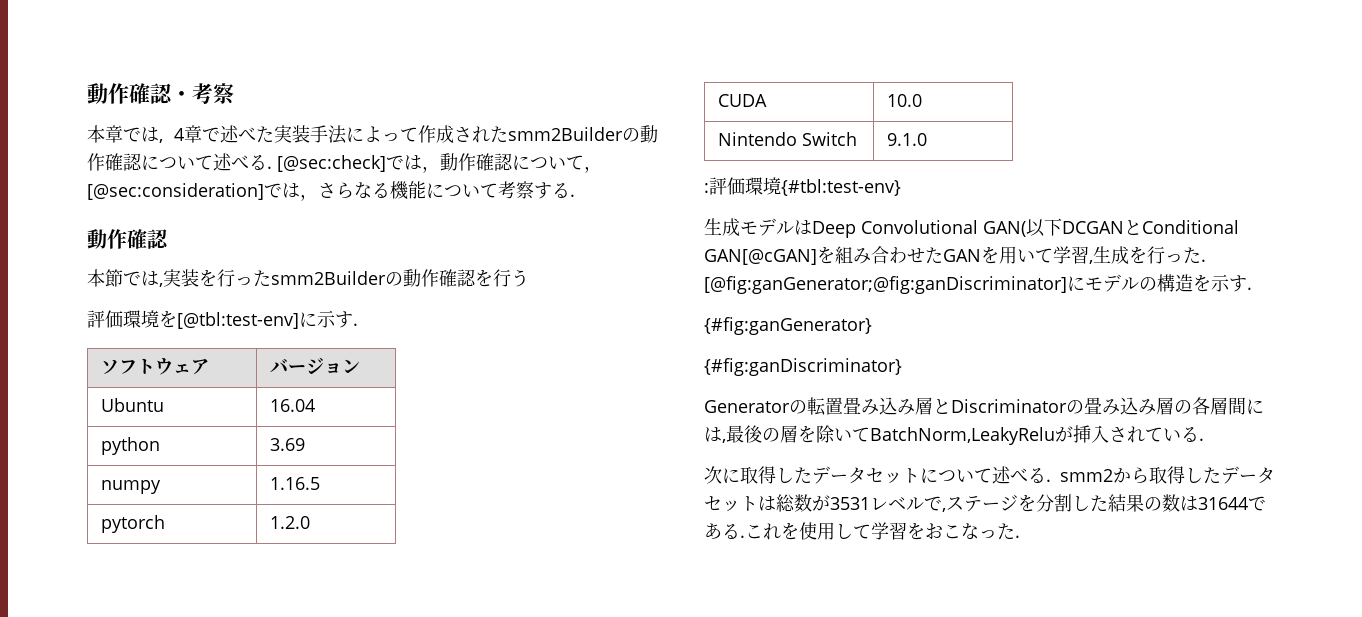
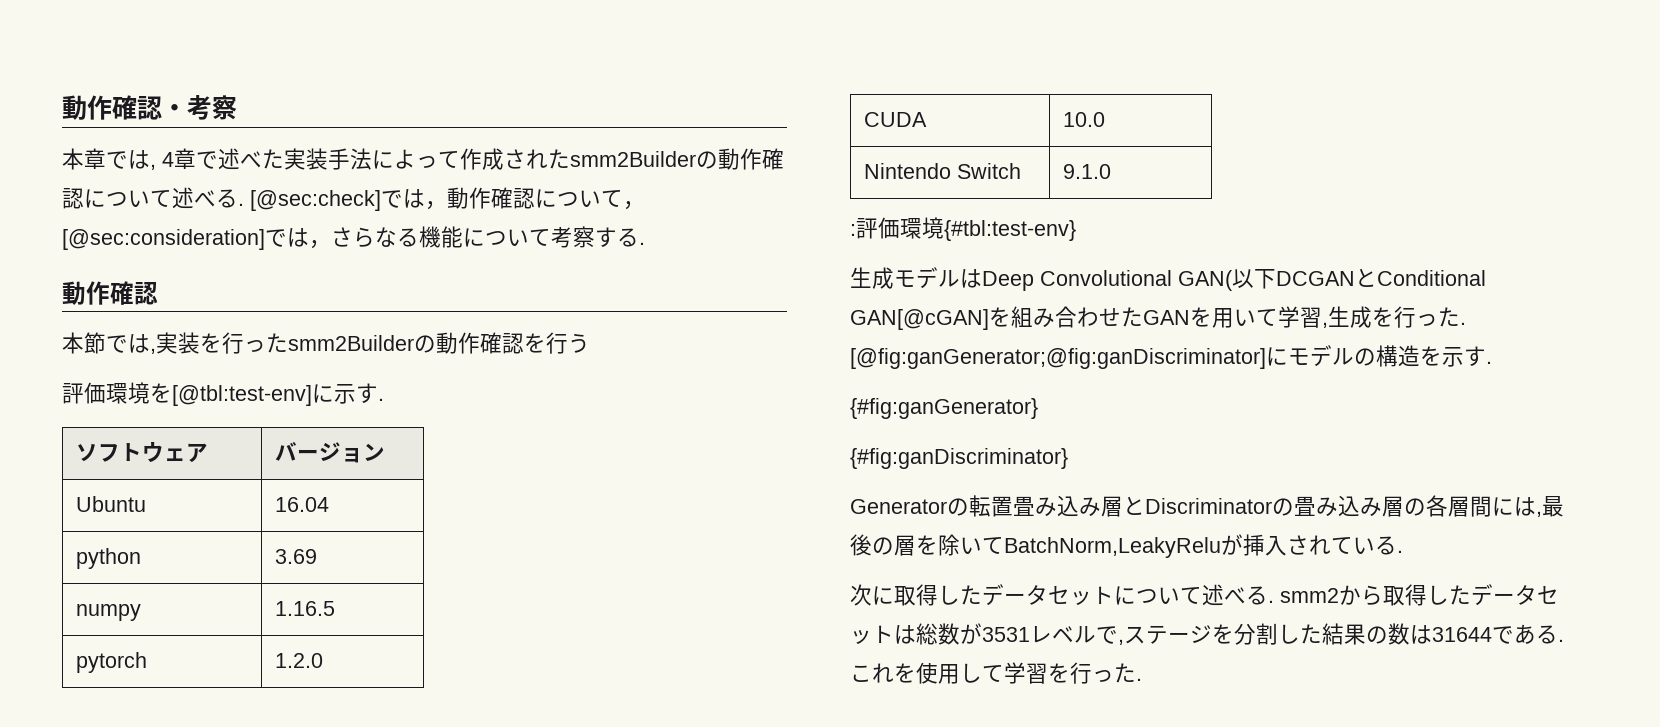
- これを使用して学習をおこなった.
+ これを使用して学習を行った.

